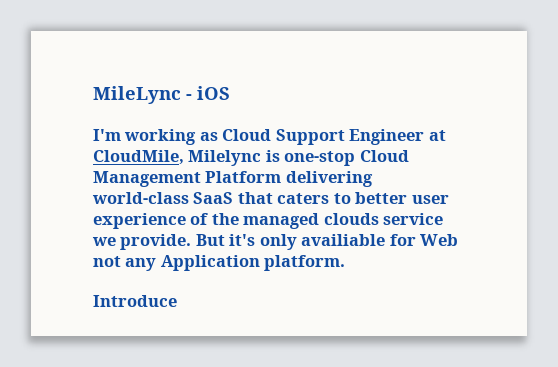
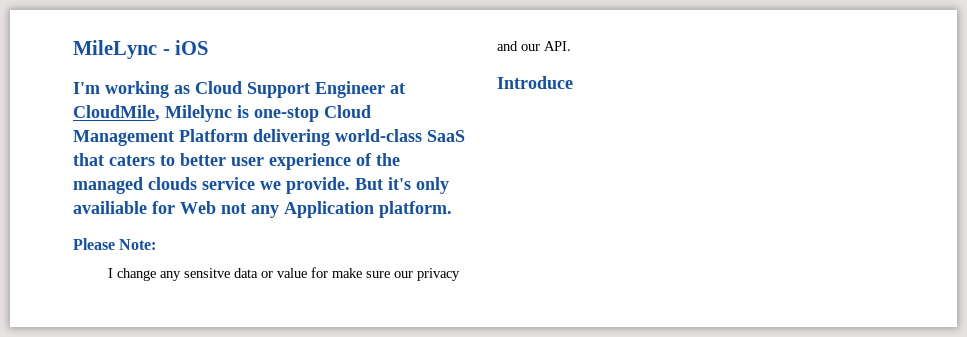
+ Please Note:
+ I change any sensitve data or value for make sure our privacy and our API.

